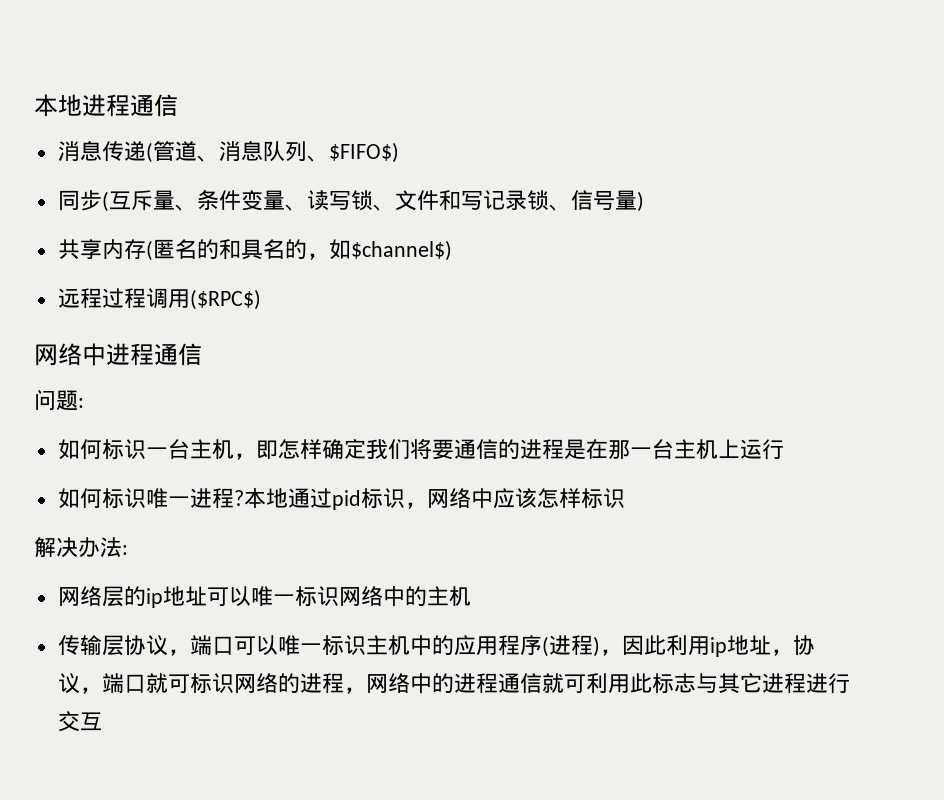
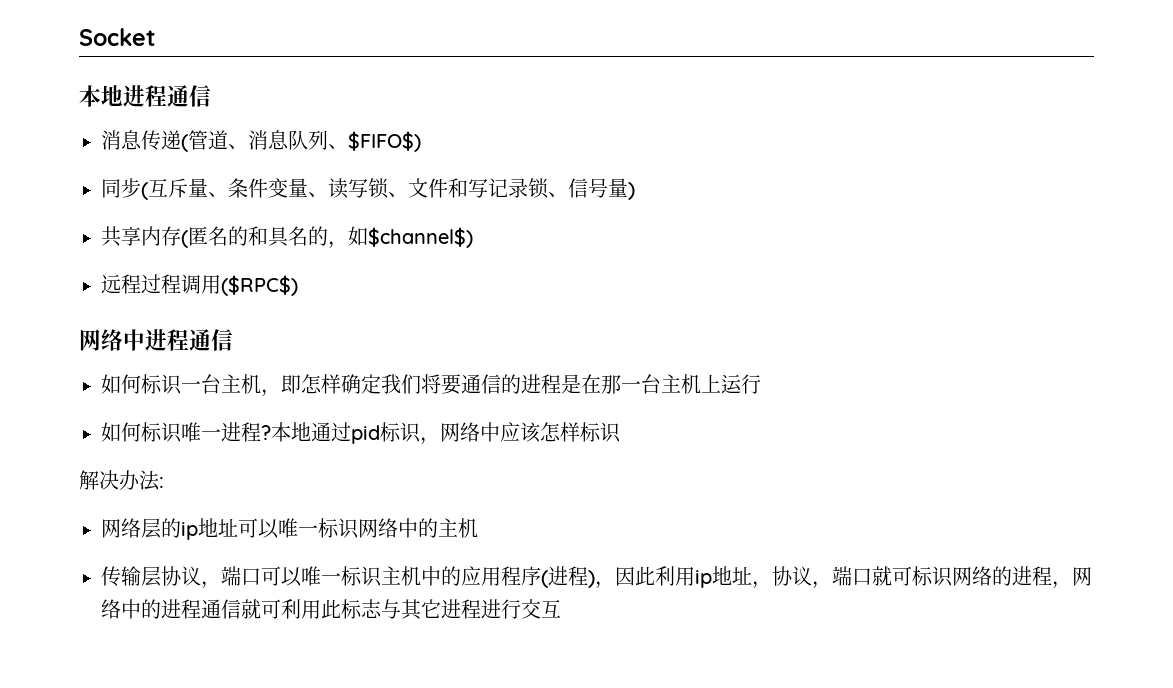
+ Socket
- 问题:

